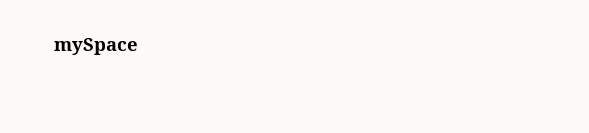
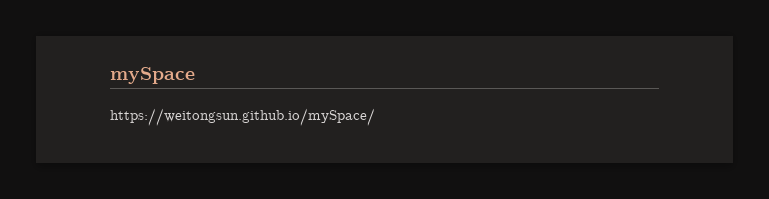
+ https://weitongsun.github.io/mySpace/

